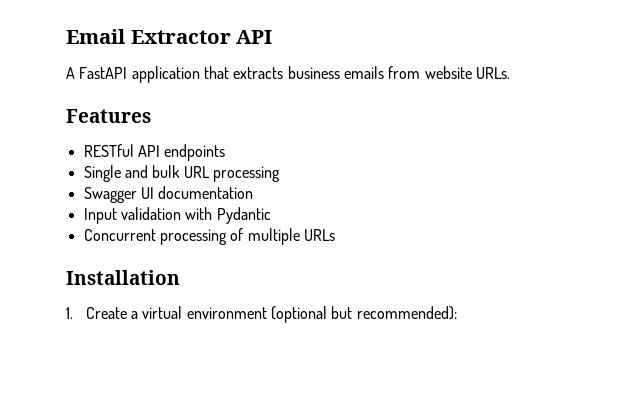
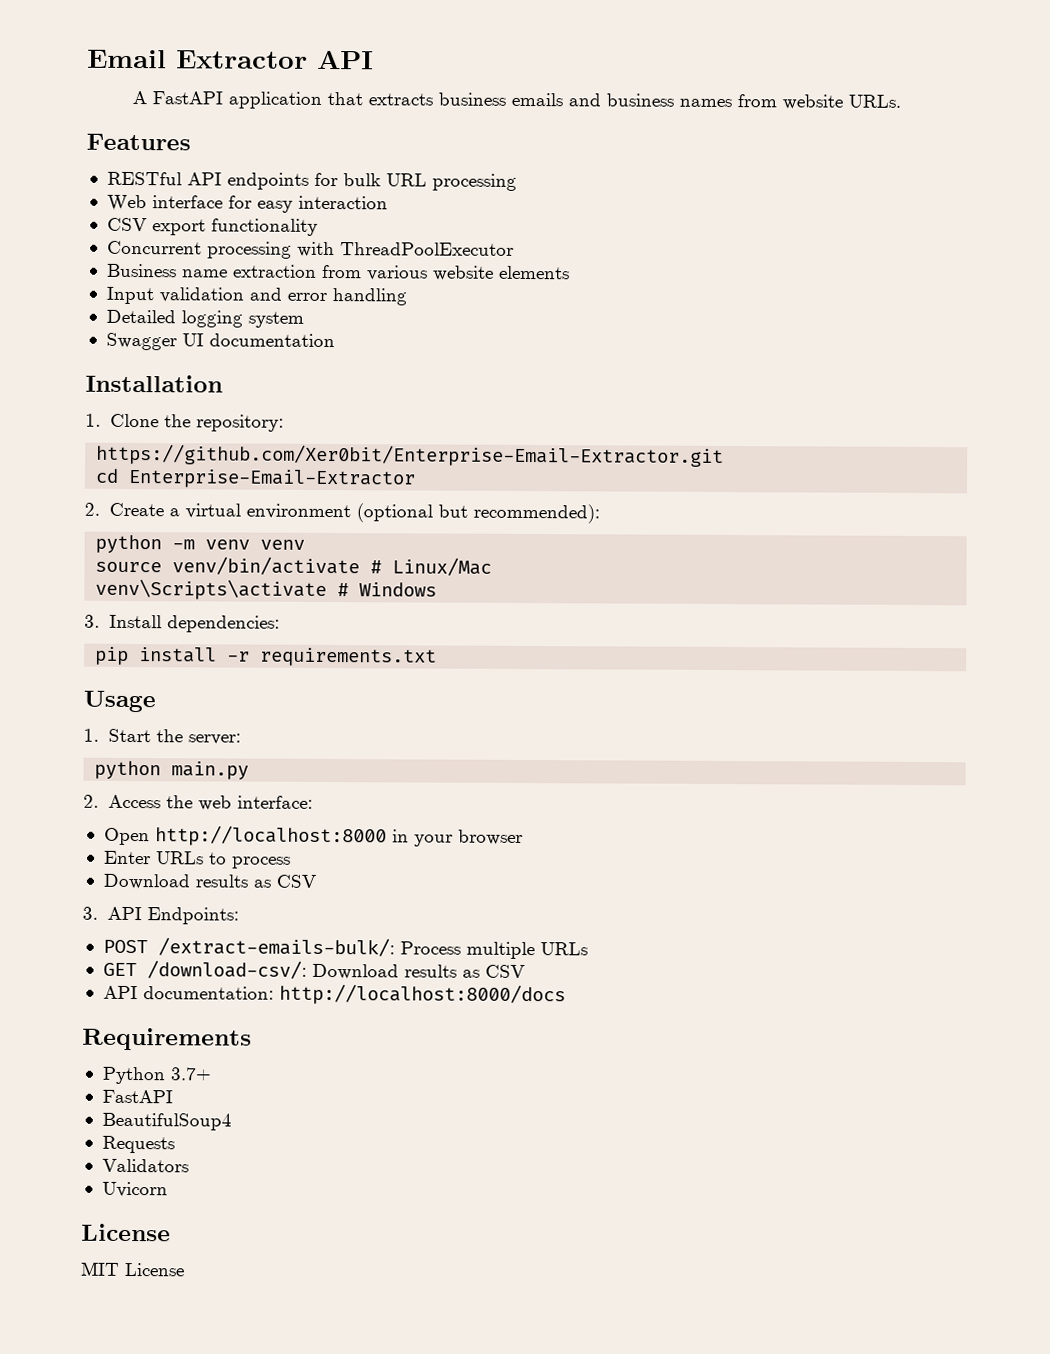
- A FastAPI application that extracts business emails from website URLs.
+ A FastAPI application that extracts business emails and business names from website URLs.
- RESTful API endpoints
- Single and bulk URL processing
+ RESTful API endpoints for bulk URL processing
+ Web interface for easy interaction
+ CSV export functionality
+ Concurrent processing with ThreadPoolExecutor
+ Business name extraction from various website elements
+ Input validation and error handling
+ Detailed logging system
  Swagger UI documentation
- Input validation with Pydantic
- Concurrent processing of multiple URLs
  Installation
- 1. Create a virtual environment (optional but recommended):
+ 1. Clone the repository:
+ https://github.com/Xer0bit/Enterprise-Email-Extractor.git
+ cd Enterprise-Email-Extractor
+ 2. Create a virtual environment (optional but recommended):
+ python -m venv venv
+ source venv/bin/activate # Linux/Mac
+ venv\Scripts\activate # Windows
+ 3. Install dependencies:
+ pip install -r requirements.txt
+ Usage
+ 1. Start the server:
+ python main.py
+ 2. Access the web interface:
+ Open http://localhost:8000 in your browser
+ Enter URLs to process
+ Download results as CSV
+ 3. API Endpoints:
+ POST /extract-emails-bulk/: Process multiple URLs
+ GET /download-csv/: Download results as CSV
+ API documentation: http://localhost:8000/docs
+ Requirements
+ Python 3.7+
+ FastAPI
+ BeautifulSoup4
+ Requests
+ Validators
+ Uvicorn
+ License
+ MIT License

